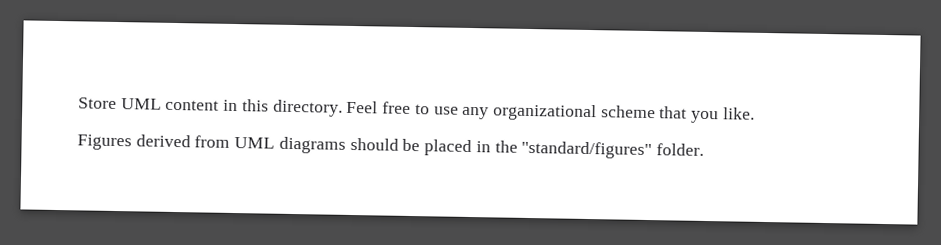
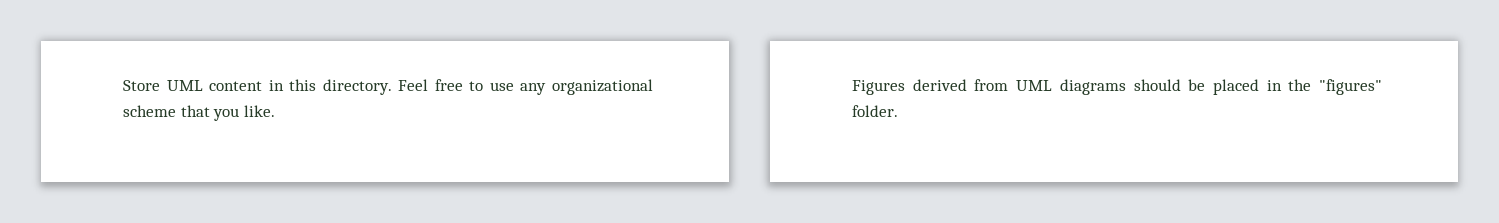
- Figures derived from UML diagrams should be placed in the "standard/figures" folder.
+ Figures derived from UML diagrams should be placed in the "figures" folder.

